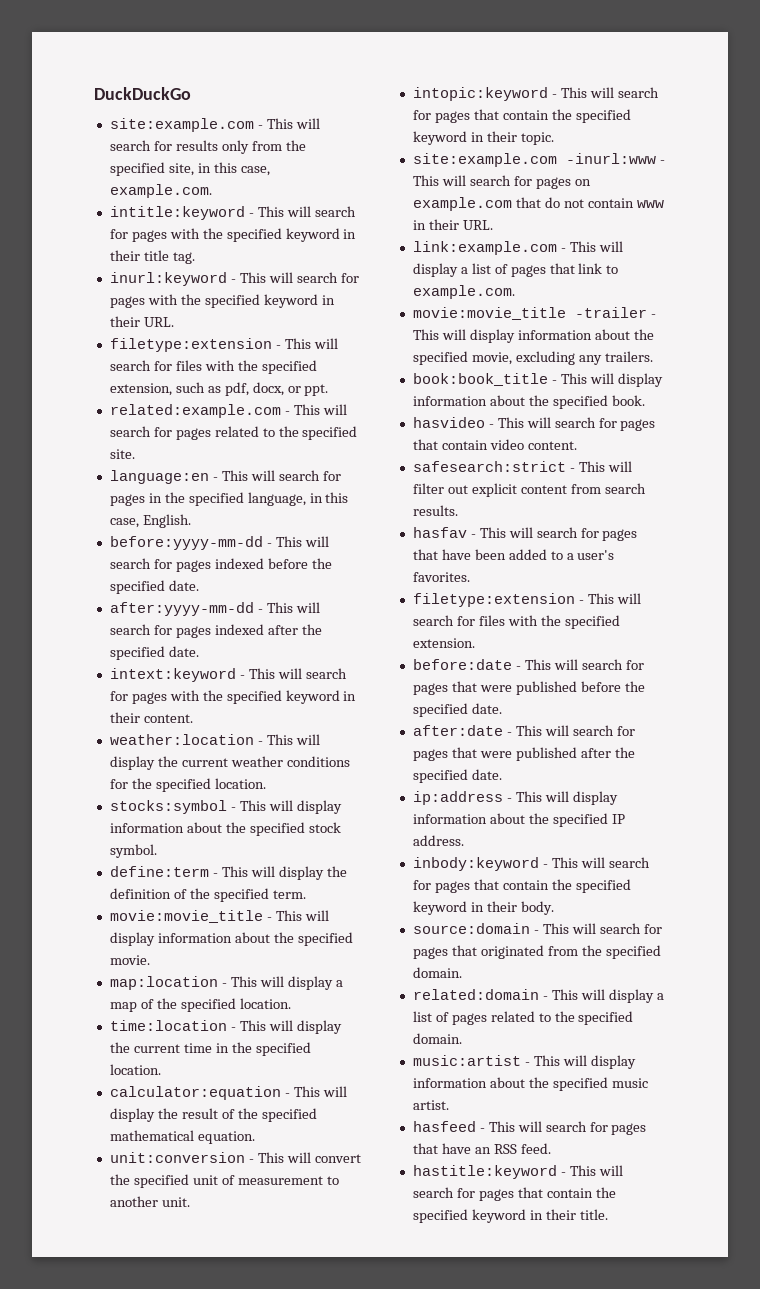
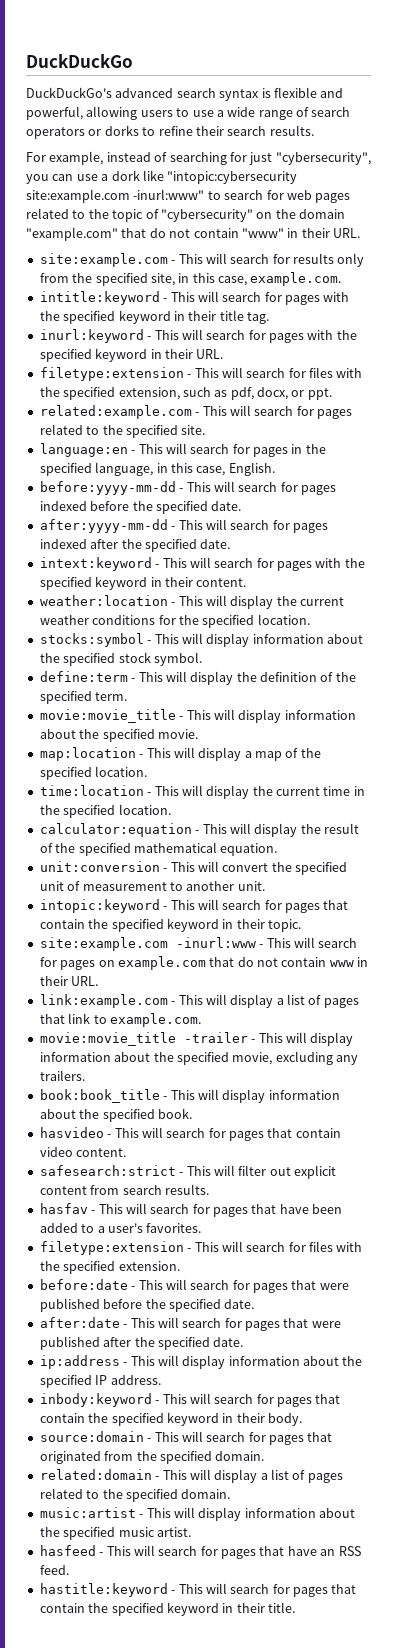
+ DuckDuckGo's advanced search syntax is flexible and powerful, allowing users to use a wide range of search operators or dorks to refine their search results.
+ For example, instead of searching for just "cybersecurity", you can use a dork like "intopic:cybersecurity site:example.com -inurl:www" to search for web pages related to the topic of "cybersecurity" on the domain "example.com" that do not contain "www" in their URL.

